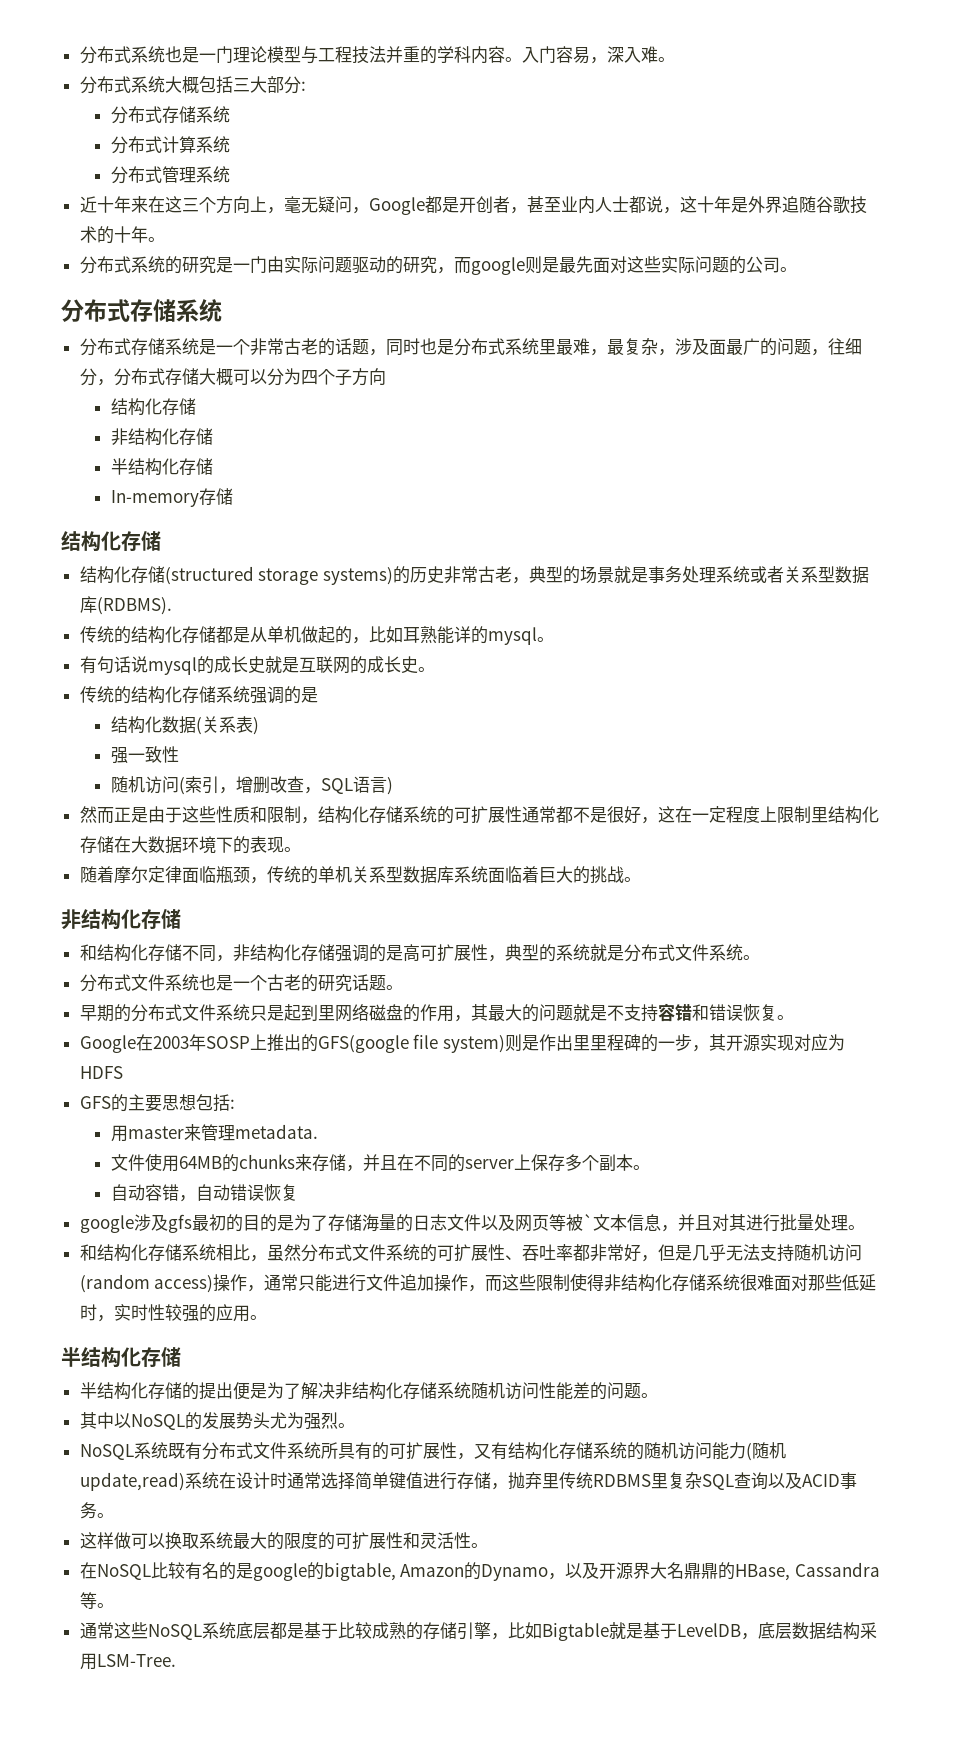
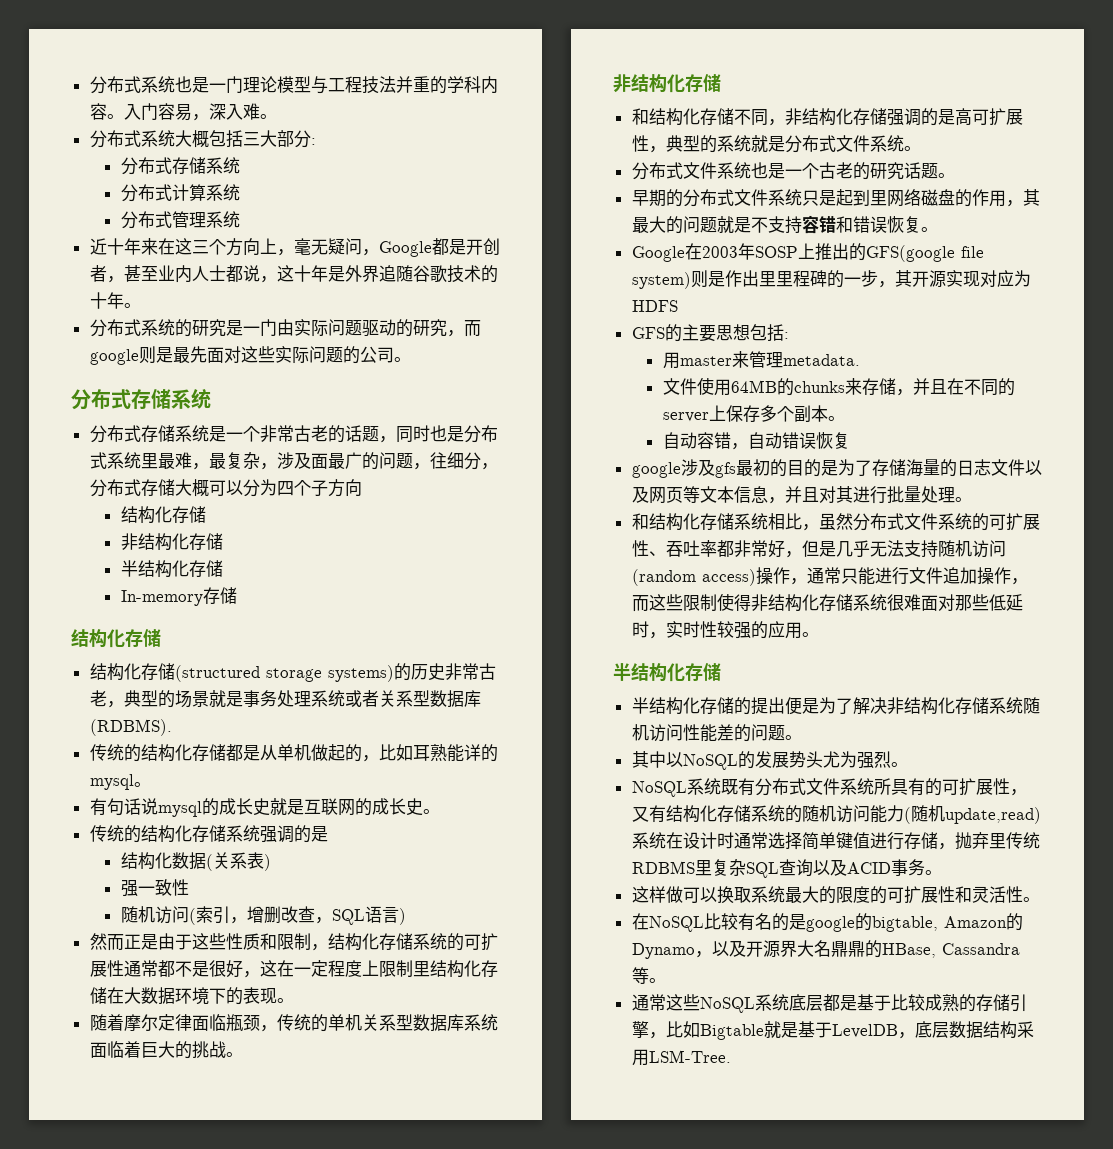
- google涉及gfs最初的目的是为了存储海量的日志文件以及网页等被`文本信息，并且对其进行批量处理。
+ google涉及gfs最初的目的是为了存储海量的日志文件以及网页等文本信息，并且对其进行批量处理。

